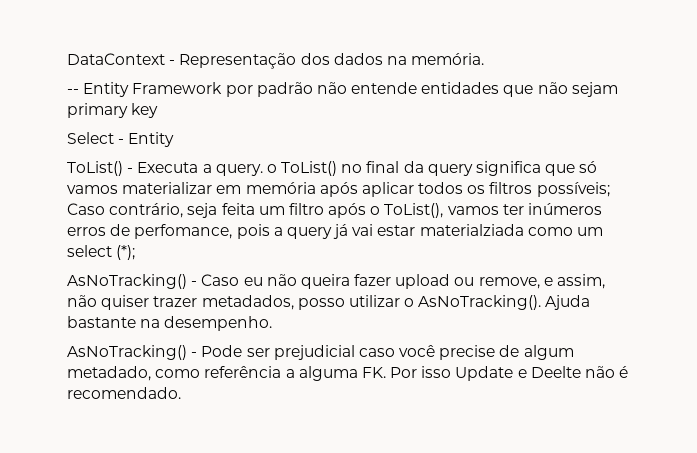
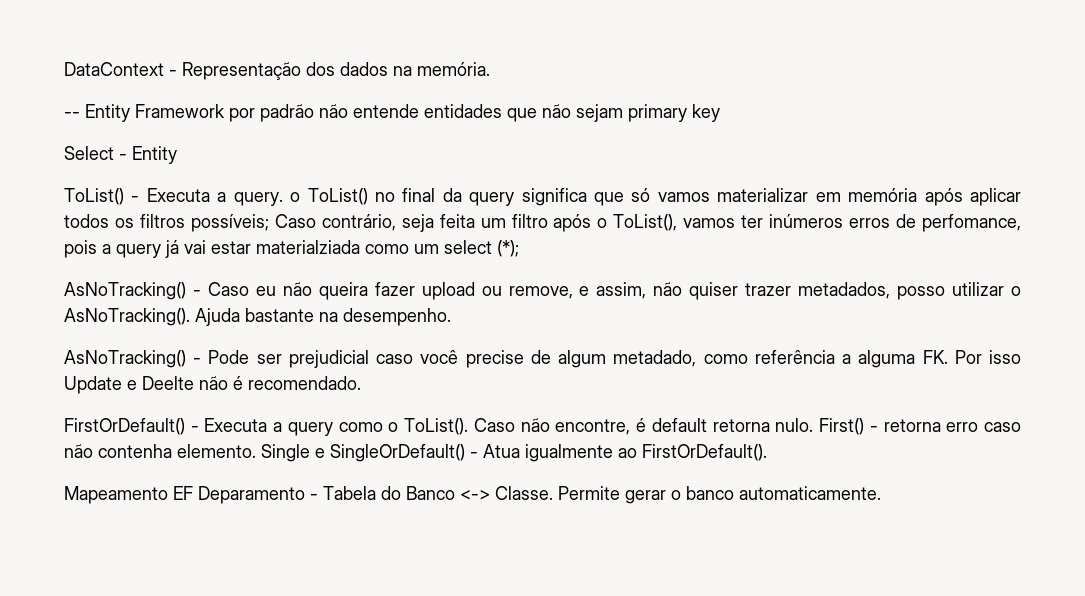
+ FirstOrDefault() - Executa a query como o ToList(). Caso não encontre, é default retorna nulo. First() - retorna erro caso não contenha elemento. Single e SingleOrDefault() - Atua igualmente ao FirstOrDefault().
+ Mapeamento EF Deparamento - Tabela do Banco <-> Classe. Permite gerar o banco automaticamente.

